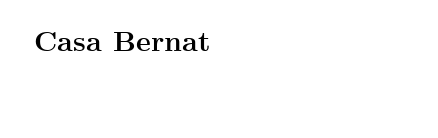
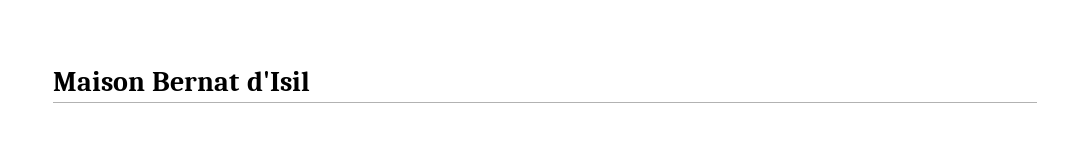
- Casa Bernat
+ Maison Bernat d'Isil

